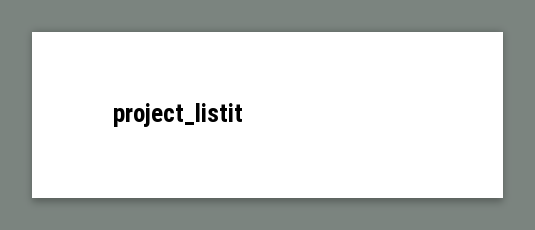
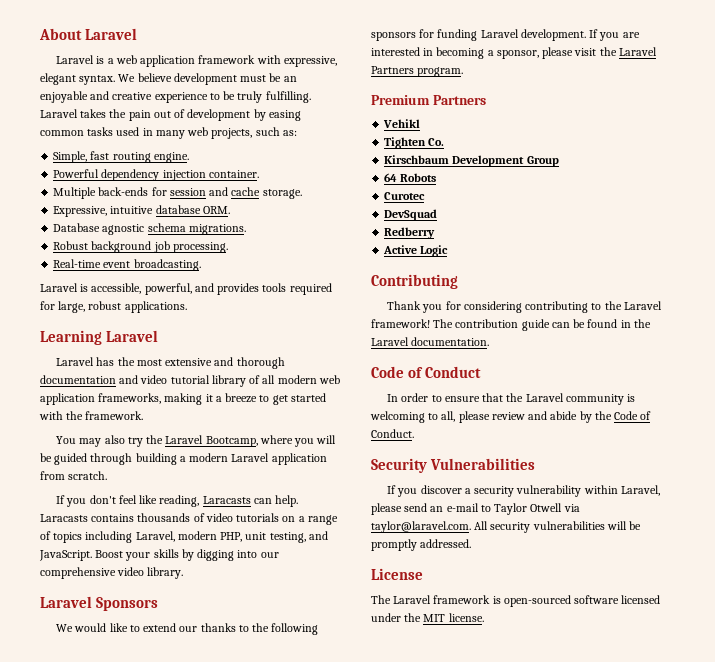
- project_listit
+ About Laravel
+ Laravel is a web application framework with expressive, elegant syntax. We believe development must be an enjoyable and creative experience to be truly fulfilling. Laravel takes the pain out of development by easing common tasks used in many web projects, such as:
+ Simple, fast routing engine.
+ Powerful dependency injection container.
+ Multiple back-ends for session and cache storage.
+ Expressive, intuitive database ORM.
+ Database agnostic schema migrations.
+ Robust background job processing.
+ Real-time event broadcasting.
+ Laravel is accessible, powerful, and provides tools required for large, robust applications.
+ Learning Laravel
+ Laravel has the most extensive and thorough documentation and video tutorial library of all modern web application frameworks, making it a breeze to get started with the framework.
+ You may also try the Laravel Bootcamp, where you will be guided through building a modern Laravel application from scratch.
+ If you don't feel like reading, Laracasts can help. Laracasts contains thousands of video tutorials on a range of topics including Laravel, modern PHP, unit testing, and JavaScript. Boost your skills by digging into our comprehensive video library.
+ Laravel Sponsors
+ We would like to extend our thanks to the following sponsors for funding Laravel development. If you are interested in becoming a sponsor, please visit the Laravel Partners program.
+ Premium Partners
+ Vehikl
+ Tighten Co.
+ Kirschbaum Development Group
+ 64 Robots
+ Curotec
+ DevSquad
+ Redberry
+ Active Logic
+ Contributing
+ Thank you for considering contributing to the Laravel framework! The contribution guide can be found in the Laravel documentation.
+ Code of Conduct
+ In order to ensure that the Laravel community is welcoming to all, please review and abide by the Code of Conduct.
+ Security Vulnerabilities
+ If you discover a security vulnerability within Laravel, please send an e-mail to Taylor Otwell via taylor@laravel.com. All security vulnerabilities will be promptly addressed.
+ License
+ The Laravel framework is open-sourced software licensed under the MIT license.

